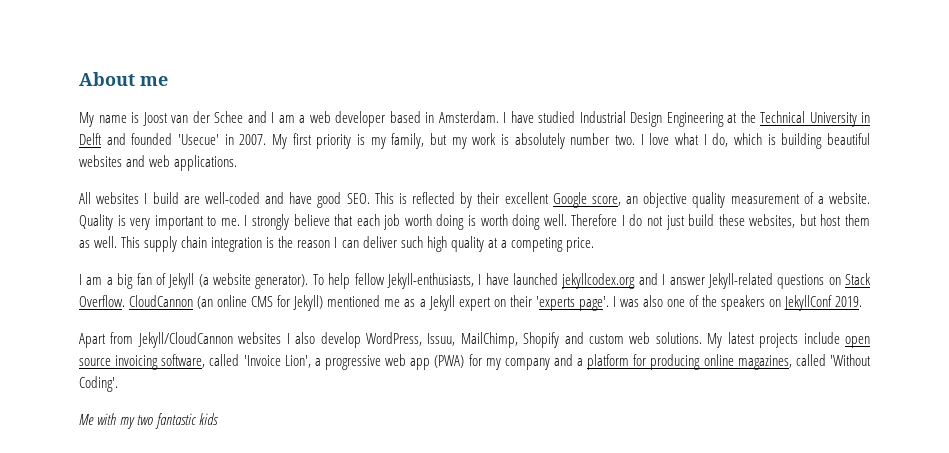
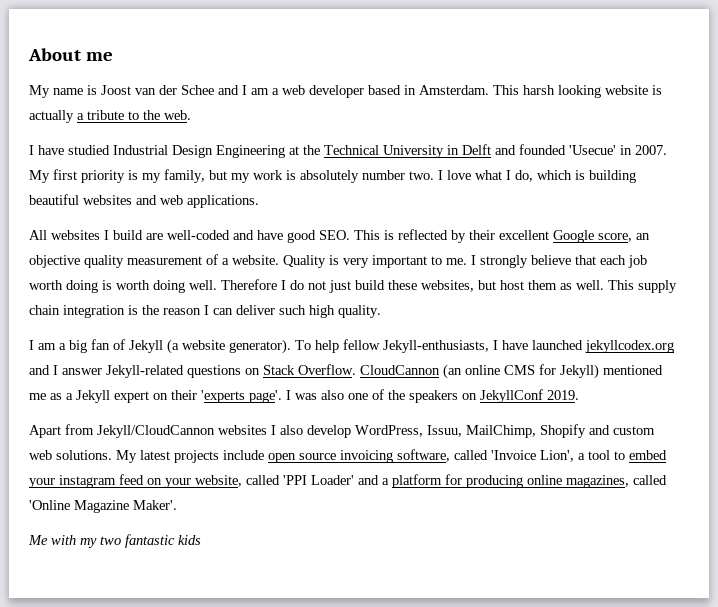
- My name is Joost van der Schee and I am a web developer based in Amsterdam. I have studied Industrial Design Engineering at the Technical University in Delft and founded 'Usecue' in 2007.
+ My name is Joost van der Schee and I am a web developer based in Amsterdam. This harsh looking website is actually a tribute to the web.
+ I have studied Industrial Design Engineering at the Technical University in Delft and founded 'Usecue' in 2007.
- This supply chain integration is the reason I can deliver such high quality at a competing price.
+ This supply chain integration is the reason I can deliver such high quality.
- My latest projects include open source invoicing software, called 'Invoice Lion', a progressive web app (PWA) for my company and a platform for producing online magazines, called 'Without Coding'.
+ My latest projects include open source invoicing software, called 'Invoice Lion', a tool to embed your instagram feed on your website, called 'PPI Loader' and a platform for producing online magazines, called 'Online Magazine Maker'.

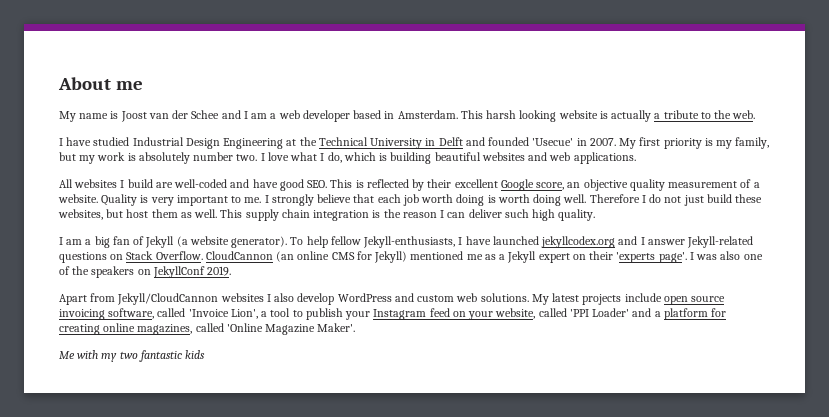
- Apart from Jekyll/CloudCannon websites I also develop WordPress, Issuu, MailChimp, Shopify and custom web solutions.
+ Apart from Jekyll/CloudCannon websites I also develop WordPress and custom web solutions.
- My latest projects include open source invoicing software, called 'Invoice Lion', a tool to embed your instagram feed on your website, called 'PPI Loader' and a platform for producing online magazines, called 'Online Magazine Maker'.
+ My latest projects include open source invoicing software, called 'Invoice Lion', a tool to publish your Instagram feed on your website, called 'PPI Loader' and a platform for creating online magazines, called 'Online Magazine Maker'.

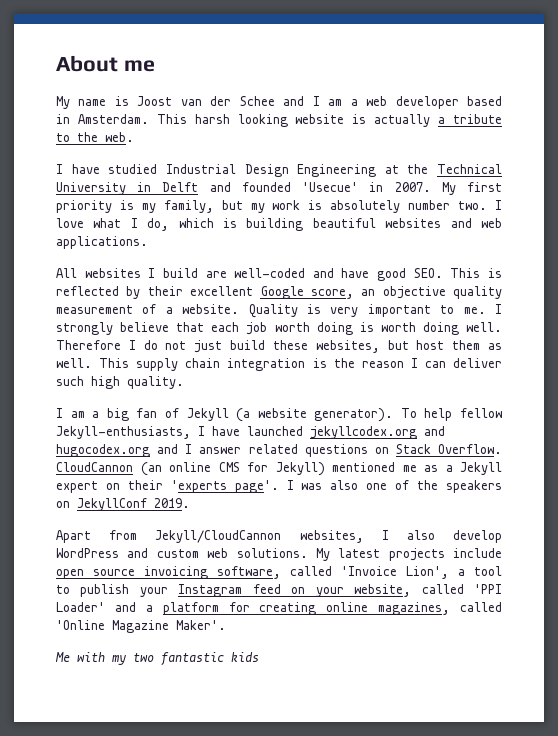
- To help fellow Jekyll-enthusiasts, I have launched jekyllcodex.org and I answer Jekyll-related questions on Stack Overflow.
+ To help fellow Jekyll-enthusiasts, I have launched jekyllcodex.org and hugocodex.org and I answer related questions on Stack Overflow.
- Apart from Jekyll/CloudCannon websites I also develop WordPress and custom web solutions.
+ Apart from Jekyll/CloudCannon websites, I also develop WordPress and custom web solutions.

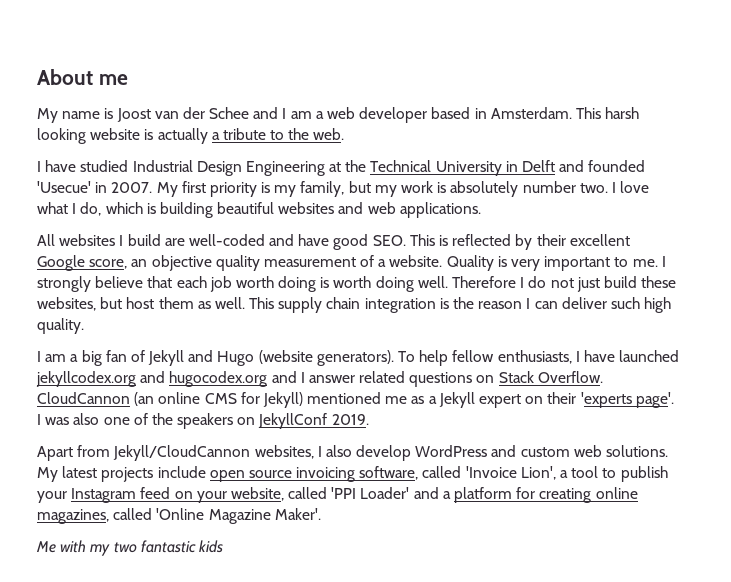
- I am a big fan of Jekyll (a website generator).
+ I am a big fan of Jekyll and Hugo (website generators).
- To help fellow Jekyll-enthusiasts, I have launched jekyllcodex.org and hugocodex.org and I answer related questions on Stack Overflow.
+ To help fellow enthusiasts, I have launched jekyllcodex.org and hugocodex.org and I answer related questions on Stack Overflow.

